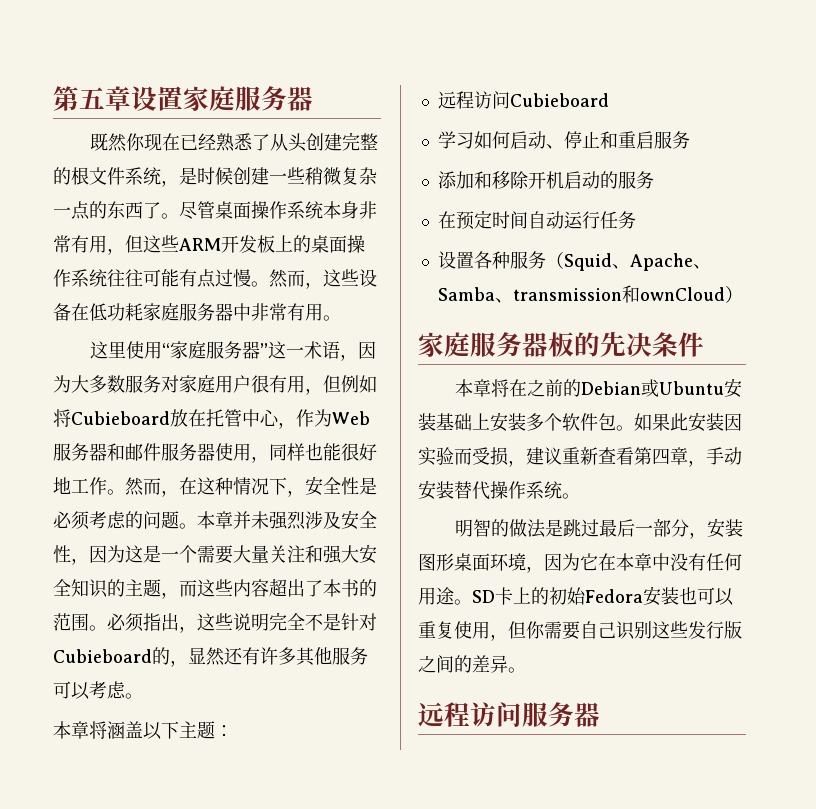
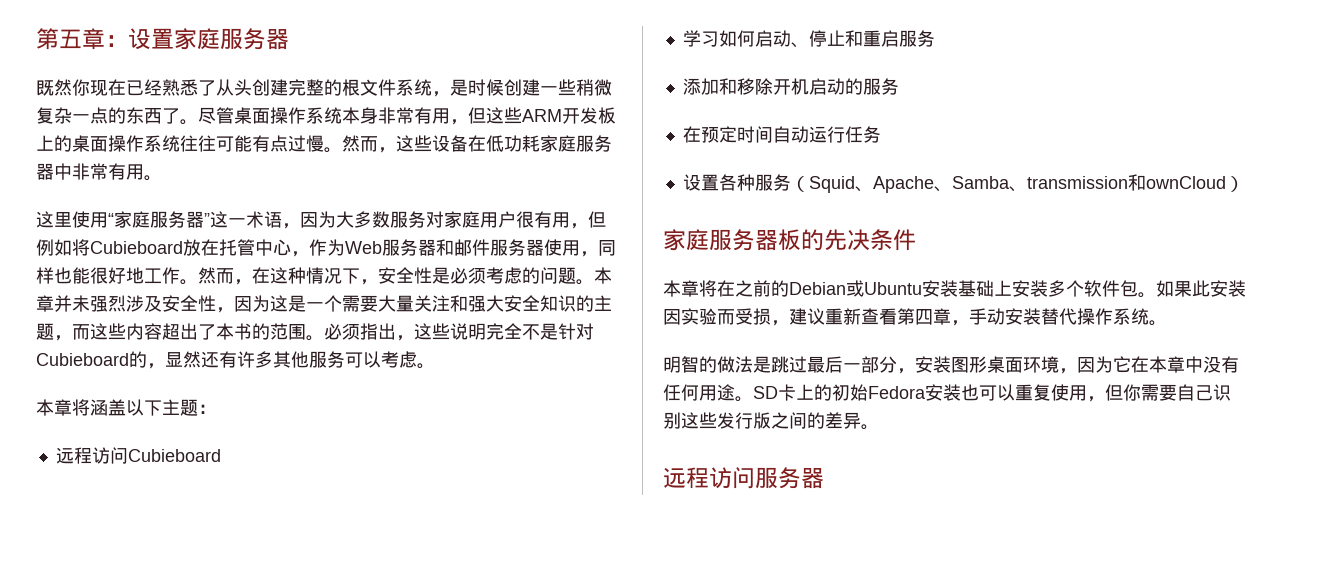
- 第五章设置家庭服务器
+ 第五章：设置家庭服务器

